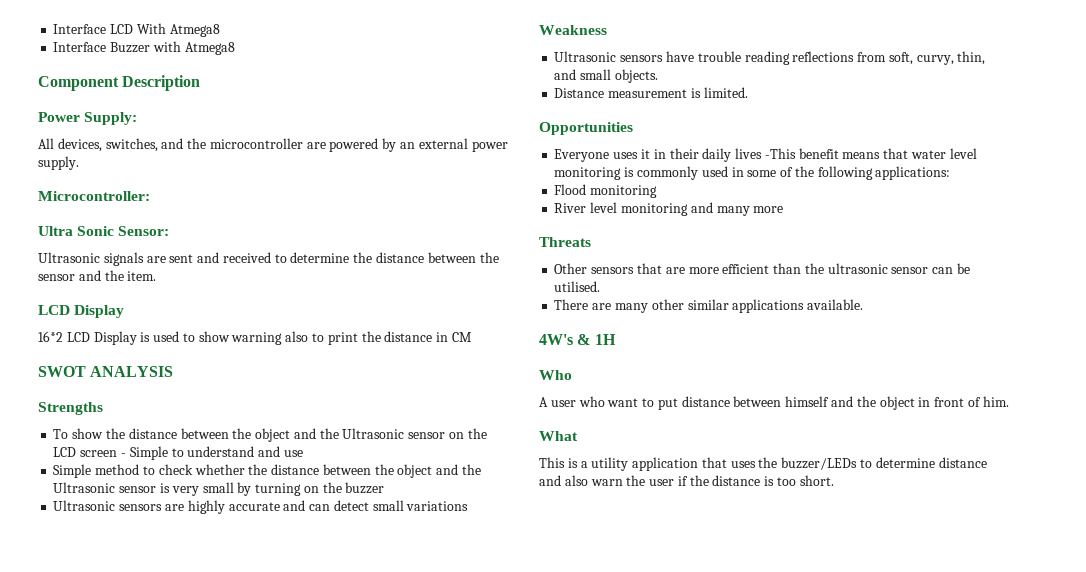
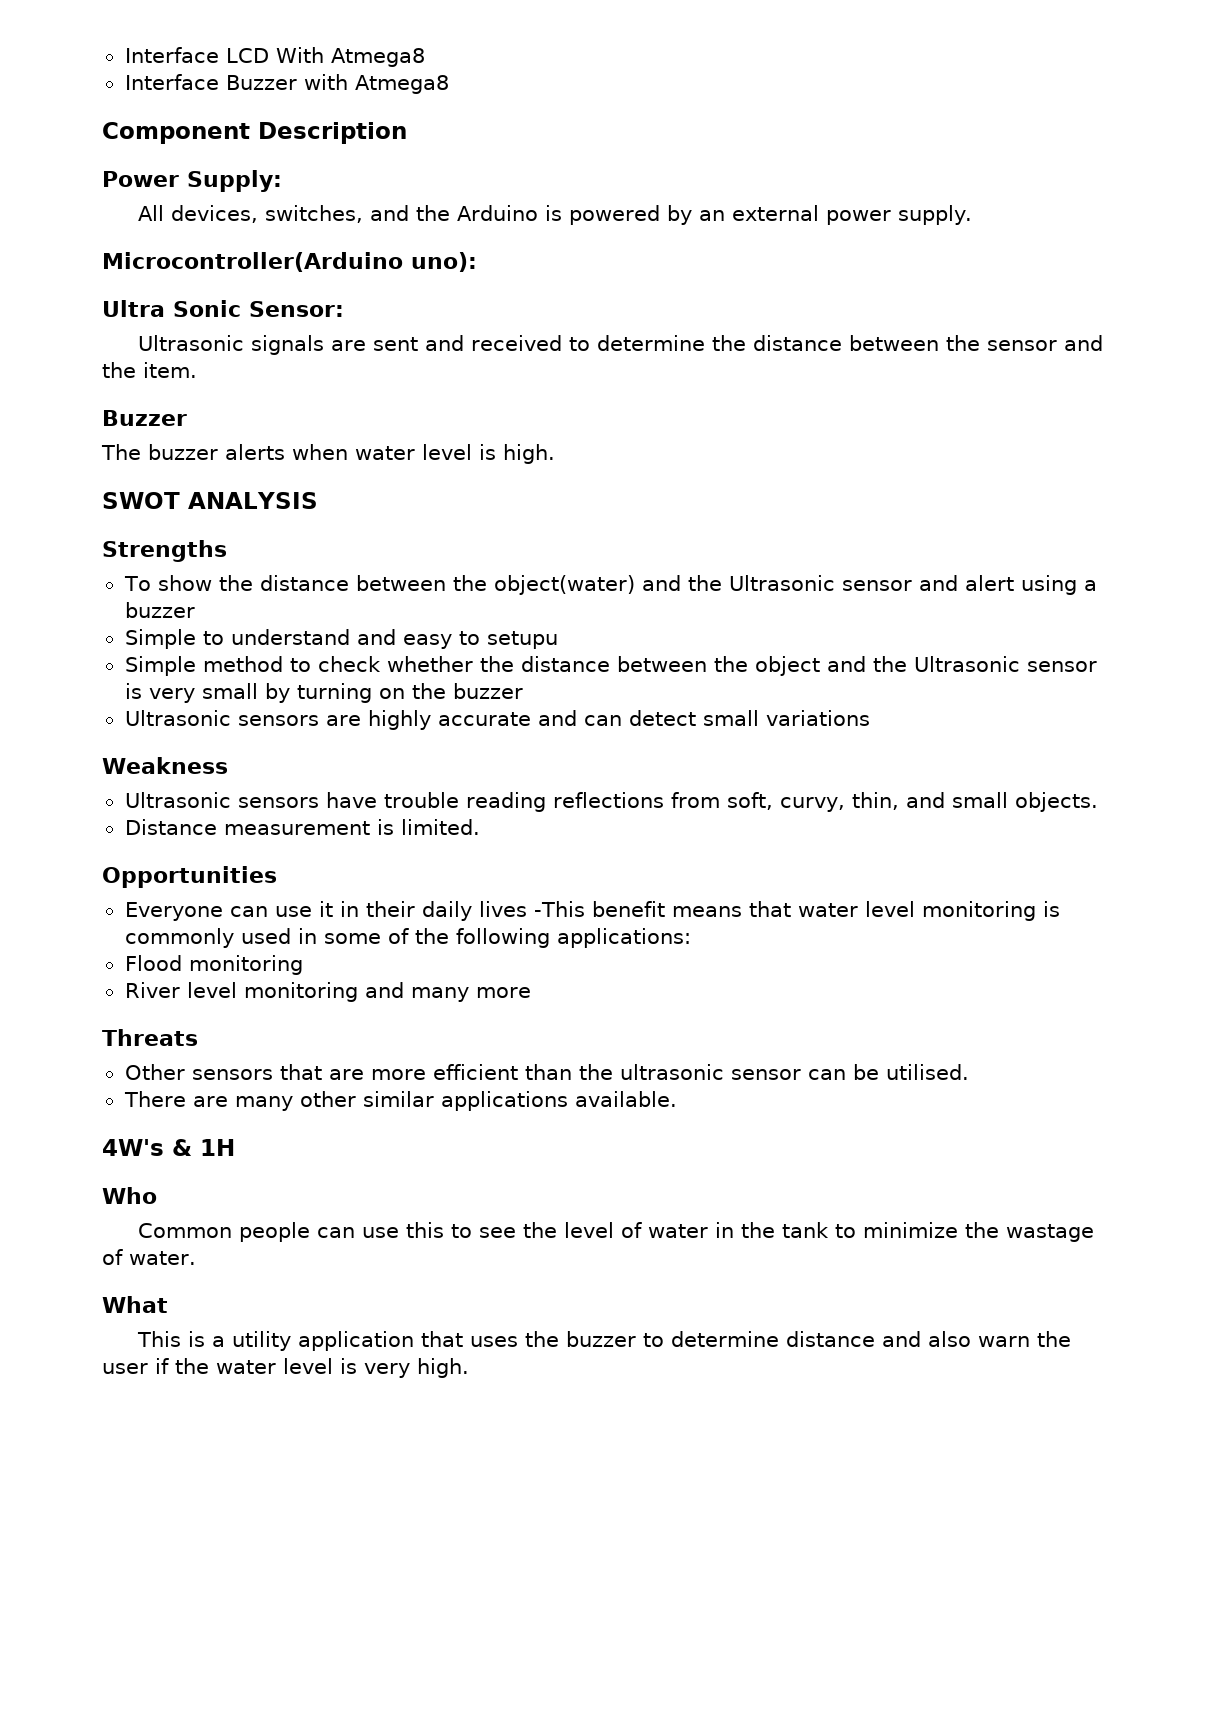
- All devices, switches, and the microcontroller are powered by an external power supply.
+ All devices, switches, and the Arduino is powered by an external power supply.
- Microcontroller:
+ Microcontroller(Arduino uno):
  Ultrasonic signals are sent and received to determine the distance between the sensor and the item.
- LCD Display
- 16*2 LCD Display is used to show warning also to print the distance in CM
+ Buzzer
+ The buzzer alerts when water level is high.
- To show the distance between the object and the Ultrasonic sensor on the LCD screen - Simple to understand and use
+ To show the distance between the object(water) and the Ultrasonic sensor and alert using a buzzer
+ Simple to understand and easy to setupu
- Everyone uses it in their daily lives -This benefit means that water level monitoring is commonly used in some of the following applications:
+ Everyone can use it in their daily lives -This benefit means that water level monitoring is commonly used in some of the following applications:
- A user who want to put distance between himself and the object in front of him.
+ Common people can use this to see the level of water in the tank to minimize the wastage of water.
- This is a utility application that uses the buzzer/LEDs to determine distance and also warn the user if the distance is too short.
+ This is a utility application that uses the buzzer to determine distance and also warn the user if the water level is very high.

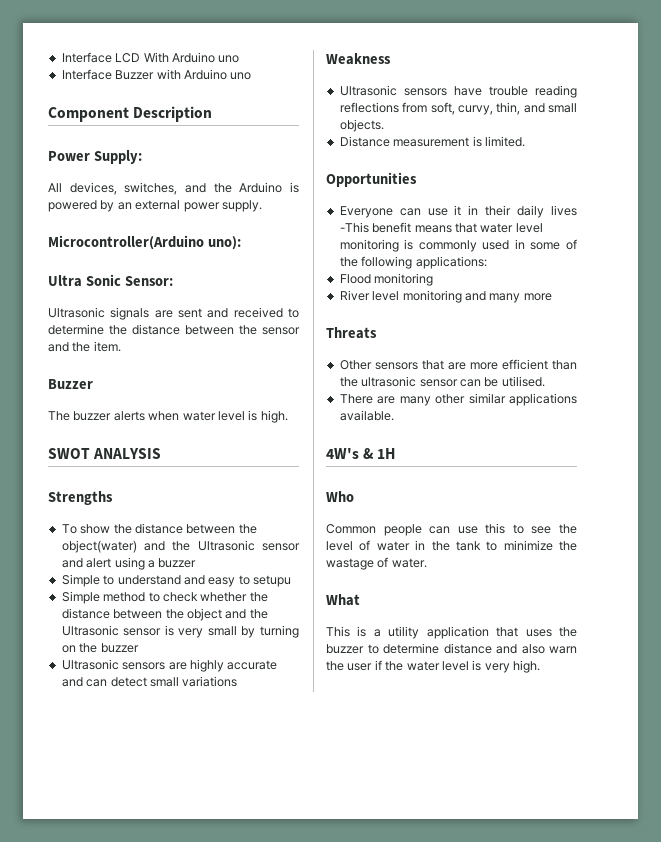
- Interface LCD With Atmega8
+ Interface LCD With Arduino uno
- Interface Buzzer with Atmega8
+ Interface Buzzer with Arduino uno

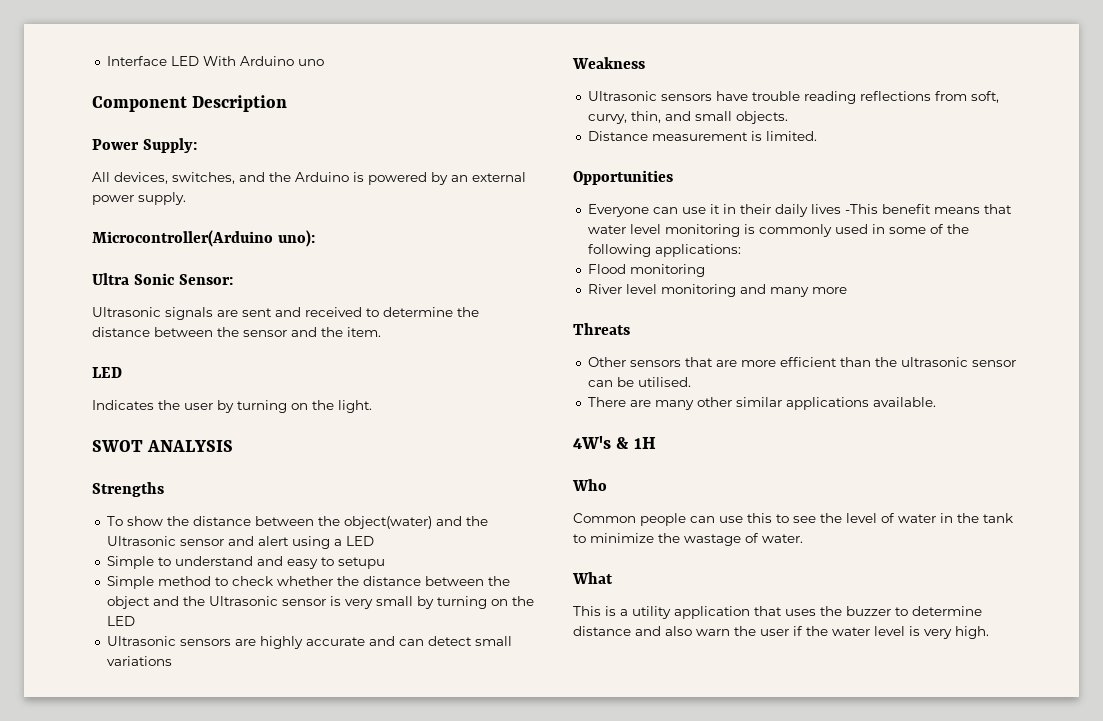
- Interface LCD With Arduino uno
+ Interface LED With Arduino uno
- Interface Buzzer with Arduino uno
  Ultrasonic signals are sent and received to determine the distance between the sensor and the item.
- Buzzer
- The buzzer alerts when water level is high.
+ LED
+ Indicates the user by turning on the light.
- To show the distance between the object(water) and the Ultrasonic sensor and alert using a buzzer
+ To show the distance between the object(water) and the Ultrasonic sensor and alert using a LED
- Simple method to check whether the distance between the object and the Ultrasonic sensor is very small by turning on the buzzer
+ Simple method to check whether the distance between the object and the Ultrasonic sensor is very small by turning on the LED

